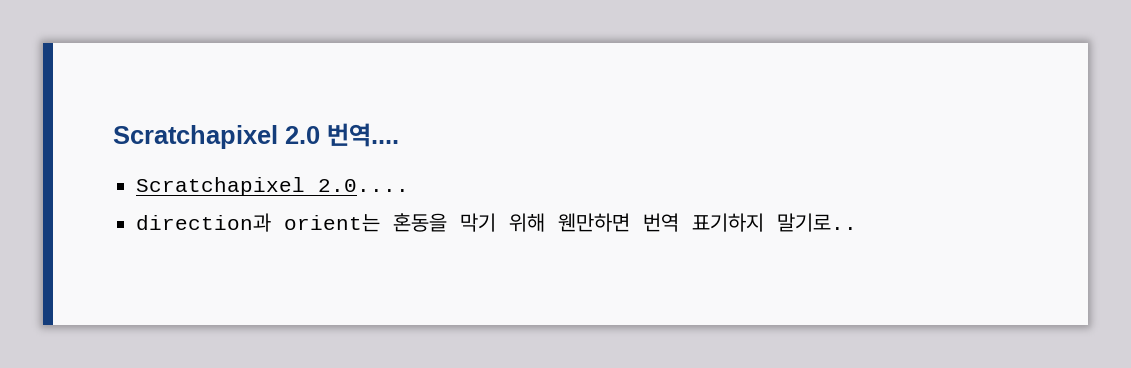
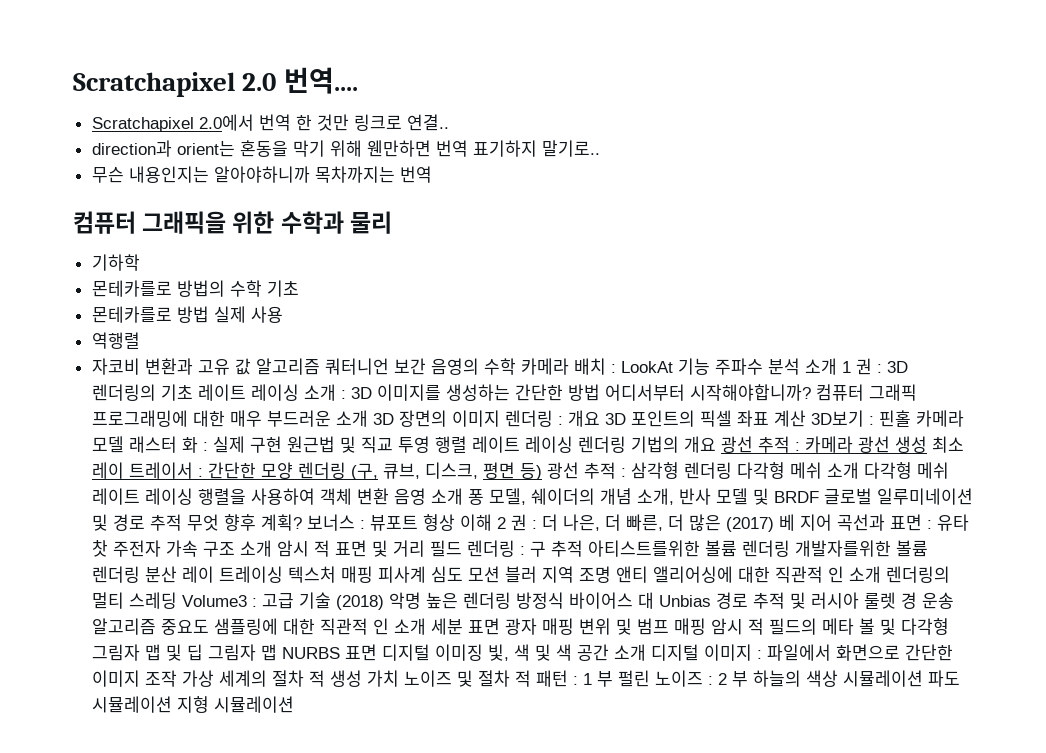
- Scratchapixel 2.0....
+ Scratchapixel 2.0에서 번역 한 것만 링크로 연결..
+ 무슨 내용인지는 알아야하니까 목차까지는 번역
+ 컴퓨터 그래픽을 위한 수학과 물리
+ 기하학
+ 몬테카를로 방법의 수학 기초
+ 몬테카를로 방법 실제 사용
+ 역행렬
+ 자코비 변환과 고유 값 알고리즘 쿼터니언 보간 음영의 수학 카메라 배치 : LookAt 기능 주파수 분석 소개 1 권 : 3D 렌더링의 기초 레이트 레이싱 소개 : 3D 이미지를 생성하는 간단한 방법 어디서부터 시작해야합니까? 컴퓨터 그래픽 프로그래밍에 대한 매우 부드러운 소개 3D 장면의 이미지 렌더링 : 개요 3D 포인트의 픽셀 좌표 계산 3D보기 : 핀홀 카메라 모델 래스터 화 : 실제 구현 원근법 및 직교 투영 행렬 레이트 레이싱 렌더링 기법의 개요 광선 추적 : 카메라 광선 생성 최소 레이 트레이서 : 간단한 모양 렌더링 (구, 큐브, 디스크, 평면 등) 광선 추적 : 삼각형 렌더링 다각형 메쉬 소개 다각형 메쉬 레이트 레이싱 행렬을 사용하여 객체 변환 음영 소개 퐁 모델, 쉐이더의 개념 소개, 반사 모델 및 BRDF 글로벌 일루미네이션 및 경로 추적 무엇 향후 계획? 보너스 : 뷰포트 형상 이해 2 권 : 더 나은, 더 빠른, 더 많은 (2017) 베 지어 곡선과 표면 : 유타 찻 주전자 가속 구조 소개 암시 적 표면 및 거리 필드 렌더링 : 구 추적 아티스트를위한 볼륨 렌더링 개발자를위한 볼륨 렌더링 분산 레이 트레이싱 텍스처 매핑 피사계 심도 모션 블러 지역 조명 앤티 앨리어싱에 대한 직관적 인 소개 렌더링의 멀티 스레딩 Volume3 : 고급 기술 (2018) 악명 높은 렌더링 방정식 바이어스 대 Unbias 경로 추적 및 러시아 룰렛 경 운송 알고리즘 중요도 샘플링에 대한 직관적 인 소개 세분 표면 광자 매핑 변위 및 범프 매핑 암시 적 필드의 메타 볼 및 다각형 그림자 맵 및 딥 그림자 맵 NURBS 표면 디지털 이미징 빛, 색 및 색 공간 소개 디지털 이미지 : 파일에서 화면으로 간단한 이미지 조작 가상 세계의 절차 적 생성 가치 노이즈 및 절차 적 패턴 : 1 부 펄린 노이즈 : 2 부 하늘의 색상 시뮬레이션 파도 시뮬레이션 지형 시뮬레이션

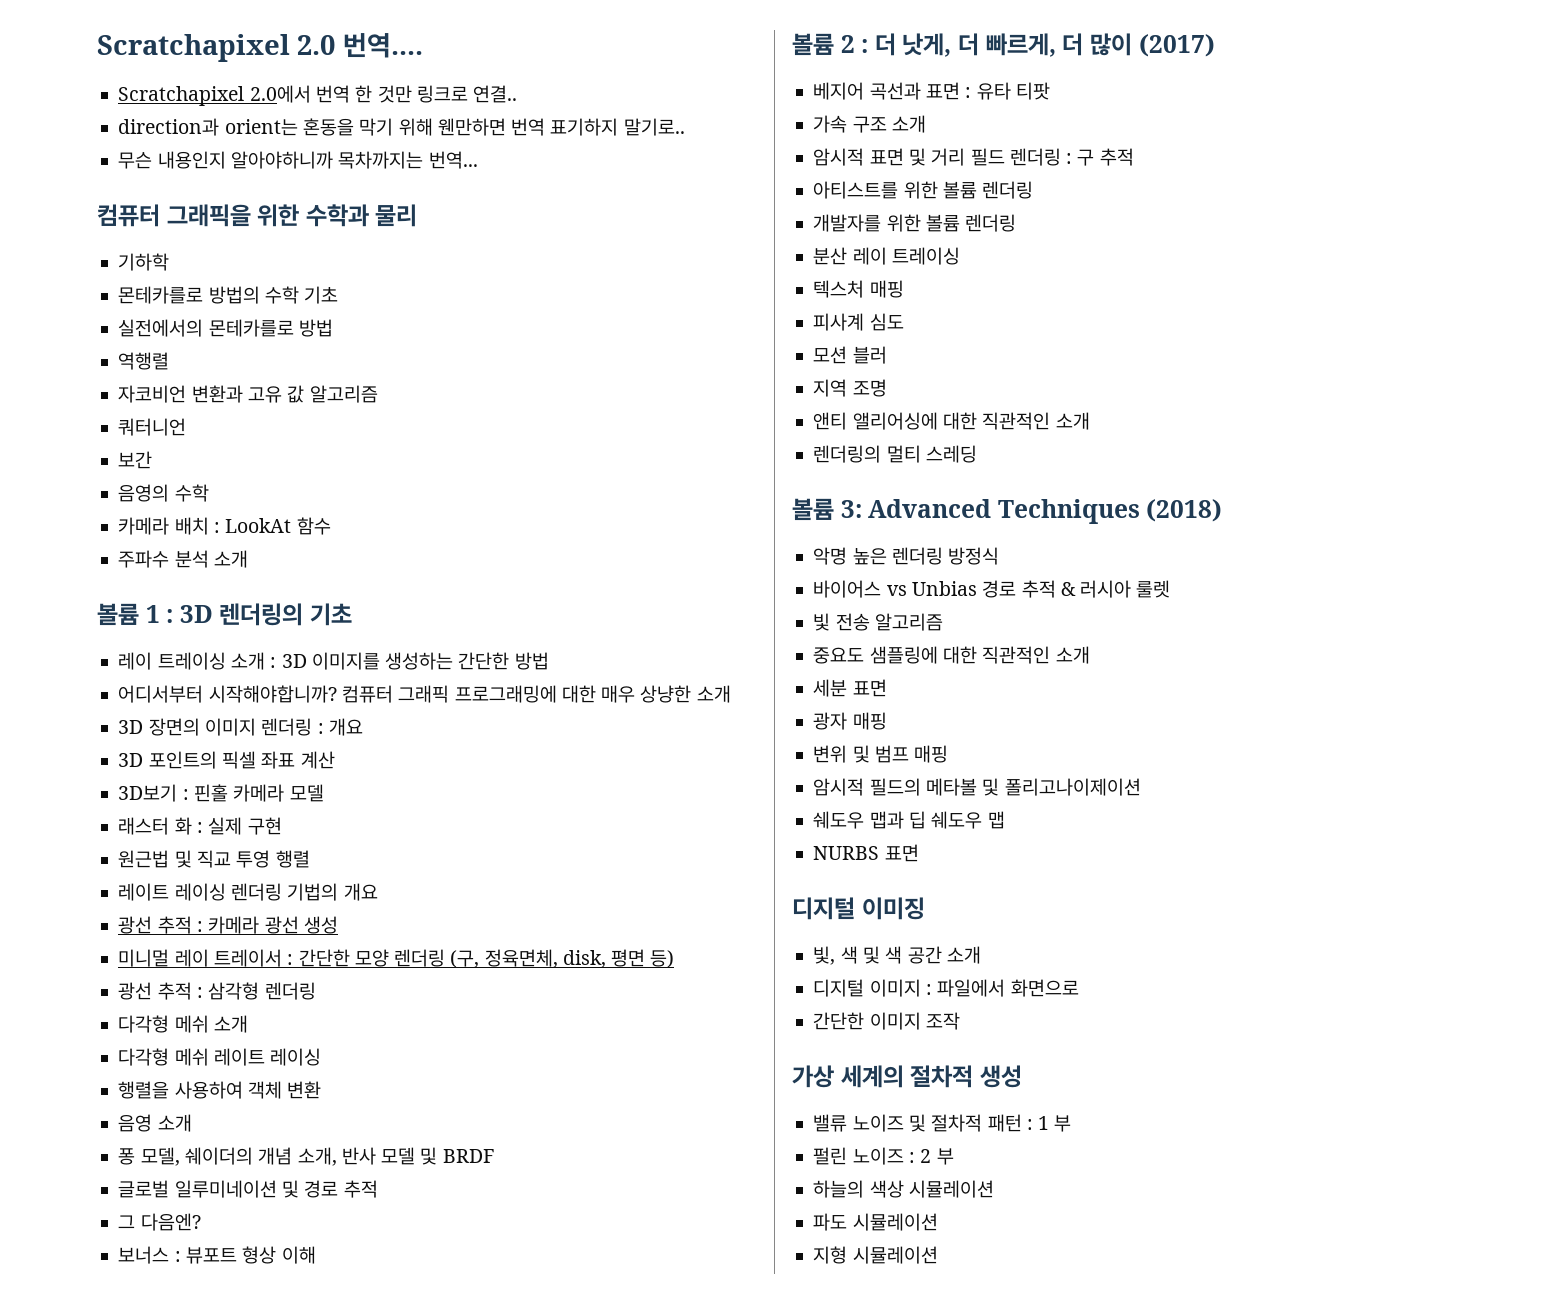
- 무슨 내용인지는 알아야하니까 목차까지는 번역
+ 무슨 내용인지 알아야하니까 목차까지는 번역...
- 몬테카를로 방법 실제 사용
+ 실전에서의 몬테카를로 방법
- 자코비 변환과 고유 값 알고리즘 쿼터니언 보간 음영의 수학 카메라 배치 : LookAt 기능 주파수 분석 소개 1 권 : 3D 렌더링의 기초 레이트 레이싱 소개 : 3D 이미지를 생성하는 간단한 방법 어디서부터 시작해야합니까?
+ 자코비언 변환과 고유 값 알고리즘
+ 쿼터니언
+ 보간
+ 음영의 수학
+ 카메라 배치 : LookAt 함수
+ 주파수 분석 소개
+ 볼륨 1 : 3D 렌더링의 기초
+ 레이 트레이싱 소개 : 3D 이미지를 생성하는 간단한 방법
+ 어디서부터 시작해야합니까?
- 컴퓨터 그래픽 프로그래밍에 대한 매우 부드러운 소개 3D 장면의 이미지 렌더링 : 개요 3D 포인트의 픽셀 좌표 계산 3D보기 :
+ 컴퓨터 그래픽 프로그래밍에 대한 매우 상냥한 소개
+ 3D 장면의 이미지 렌더링 : 개요
+ 3D 포인트의 픽셀 좌표 계산
+ 3D보기 :
- 핀홀 카메라 모델 래스터 화 :
+ 핀홀 카메라 모델
+ 래스터 화 :
- 실제 구현 원근법 및 직교 투영 행렬 레이트 레이싱 렌더링 기법의 개요 광선 추적 :
+ 실제 구현
+ 원근법 및 직교 투영 행렬
+ 레이트 레이싱 렌더링 기법의 개요
+ 광선 추적 :
- 카메라 광선 생성 최소 레이 트레이서 :
+ 카메라 광선 생성
+ 미니멀 레이 트레이서 :
- 간단한 모양 렌더링 (구, 큐브, 디스크, 평면 등) 광선 추적 :
+ 간단한 모양 렌더링 (구, 정육면체, disk, 평면 등)
+ 광선 추적 :
- 삼각형 렌더링 다각형 메쉬 소개 다각형 메쉬 레이트 레이싱 행렬을 사용하여 객체 변환 음영 소개 퐁 모델, 쉐이더의 개념 소개, 반사 모델 및 BRDF 글로벌 일루미네이션 및 경로 추적 무엇 향후 계획? 보너스 :
+ 삼각형 렌더링
+ 다각형 메쉬 소개
+ 다각형 메쉬 레이트 레이싱
+ 행렬을 사용하여 객체 변환
+ 음영 소개
+ 퐁 모델, 쉐이더의 개념 소개, 반사 모델 및 BRDF
+ 글로벌 일루미네이션 및 경로 추적
+ 그 다음엔?
+ 보너스 :
- 뷰포트 형상 이해 2 권 : 더 나은, 더 빠른, 더 많은 (2017) 베 지어 곡선과 표면 :
+ 뷰포트 형상 이해
+ 볼륨 2 : 더 낫게, 더 빠르게, 더 많이 (2017)
+ 베지어 곡선과 표면 :
- 유타 찻 주전자 가속 구조 소개 암시 적 표면 및 거리 필드 렌더링 :
+ 유타 티팟
+ 가속 구조 소개
+ 암시적 표면 및 거리 필드 렌더링 :
- 구 추적 아티스트를위한 볼륨 렌더링 개발자를위한 볼륨 렌더링 분산 레이 트레이싱 텍스처 매핑 피사계 심도 모션 블러 지역 조명 앤티 앨리어싱에 대한 직관적 인 소개 렌더링의 멀티 스레딩 Volume3 : 고급 기술 (2018) 악명 높은 렌더링 방정식 바이어스 대 Unbias 경로 추적 및 러시아 룰렛 경 운송 알고리즘 중요도 샘플링에 대한 직관적 인 소개 세분 표면 광자 매핑 변위 및 범프 매핑 암시 적 필드의 메타 볼 및 다각형 그림자 맵 및 딥 그림자 맵 NURBS 표면 디지털 이미징 빛, 색 및 색 공간 소개 디지털 이미지 :
+ 구 추적
+ 아티스트를 위한 볼륨 렌더링
+ 개발자를 위한 볼륨 렌더링
+ 분산 레이 트레이싱
+ 텍스처 매핑
+ 피사계 심도
+ 모션 블러
+ 지역 조명
+ 앤티 앨리어싱에 대한 직관적인 소개
+ 렌더링의 멀티 스레딩
+ 볼륨 3: Advanced Techniques (2018)
+ 악명 높은 렌더링 방정식
+ 바이어스 vs Unbias 경로 추적 & 러시아 룰렛
+ 빛 전송 알고리즘
+ 중요도 샘플링에 대한 직관적인 소개
+ 세분 표면
+ 광자 매핑
+ 변위 및 범프 매핑
+ 암시적 필드의 메타볼 및 폴리고나이제이션
+ 쉐도우 맵과 딥 쉐도우 맵
+ NURBS 표면
+ 디지털 이미징
+ 빛, 색 및 색 공간 소개
+ 디지털 이미지 :
- 파일에서 화면으로 간단한 이미지 조작 가상 세계의 절차 적 생성 가치 노이즈 및 절차 적 패턴 :
+ 파일에서 화면으로
+ 간단한 이미지 조작
+ 가상 세계의 절차적 생성
+ 밸류 노이즈 및 절차적 패턴 :
- 1 부 펄린 노이즈 :
+ 1 부
+ 펄린 노이즈 :
- 2 부 하늘의 색상 시뮬레이션 파도 시뮬레이션 지형 시뮬레이션
+ 2 부
+ 하늘의 색상 시뮬레이션
+ 파도 시뮬레이션
+ 지형 시뮬레이션

